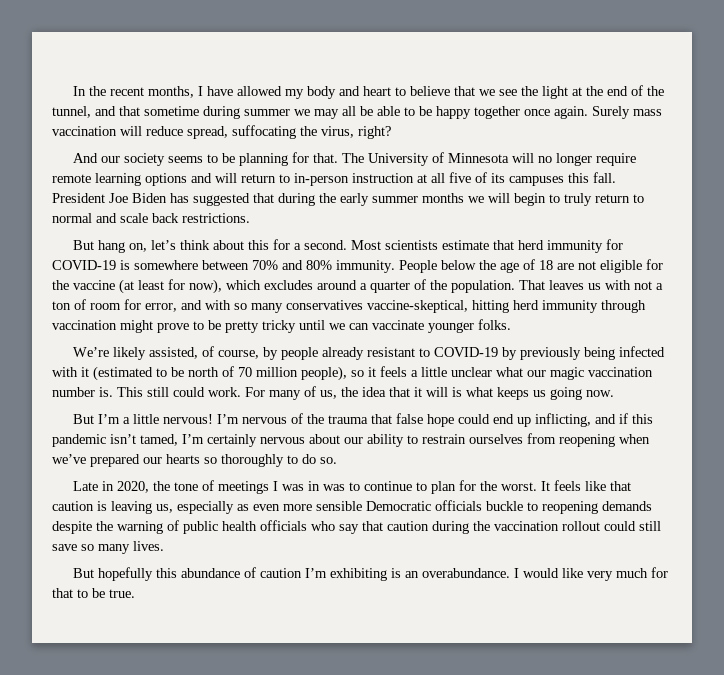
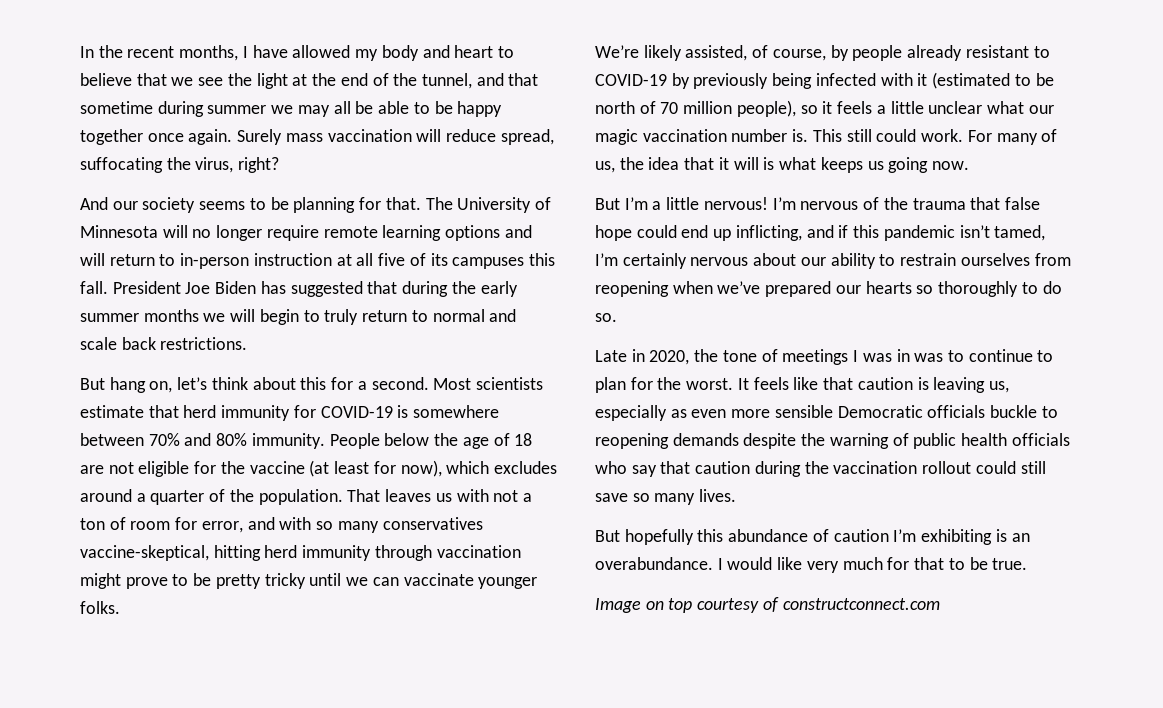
+ Image on top courtesy of constructconnect.com

